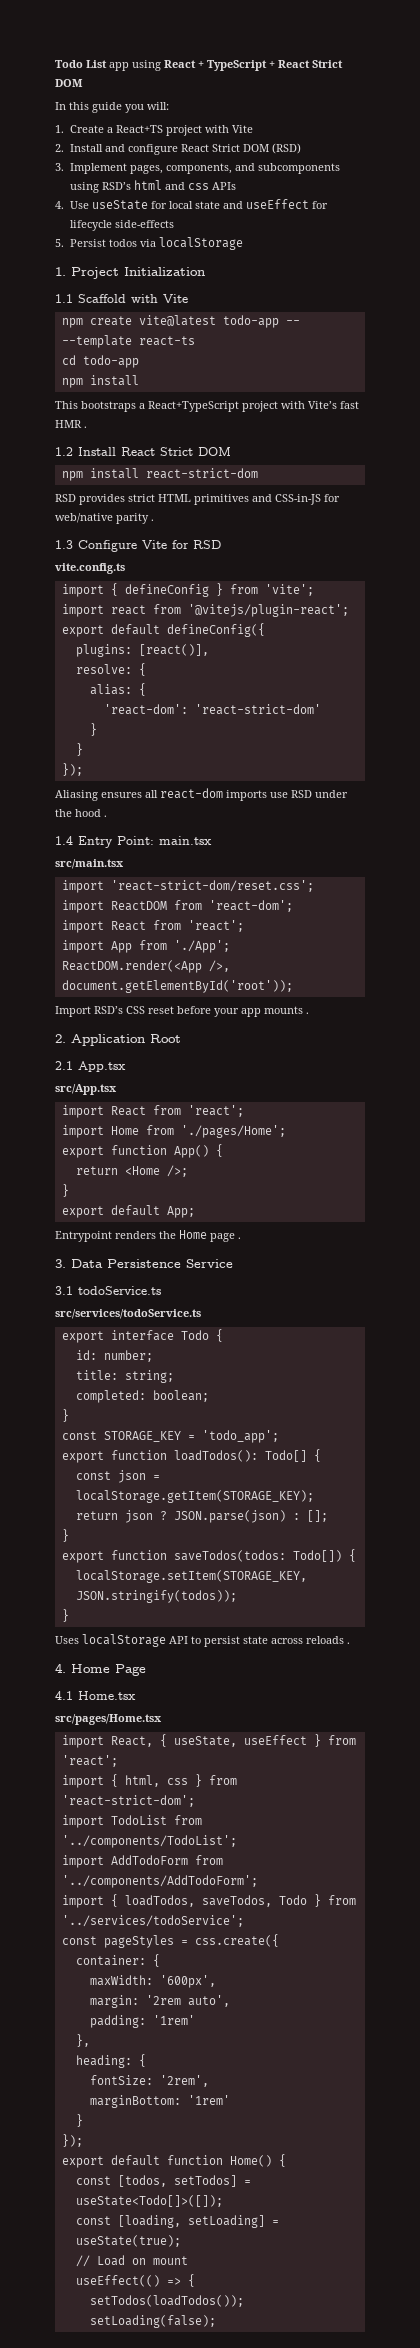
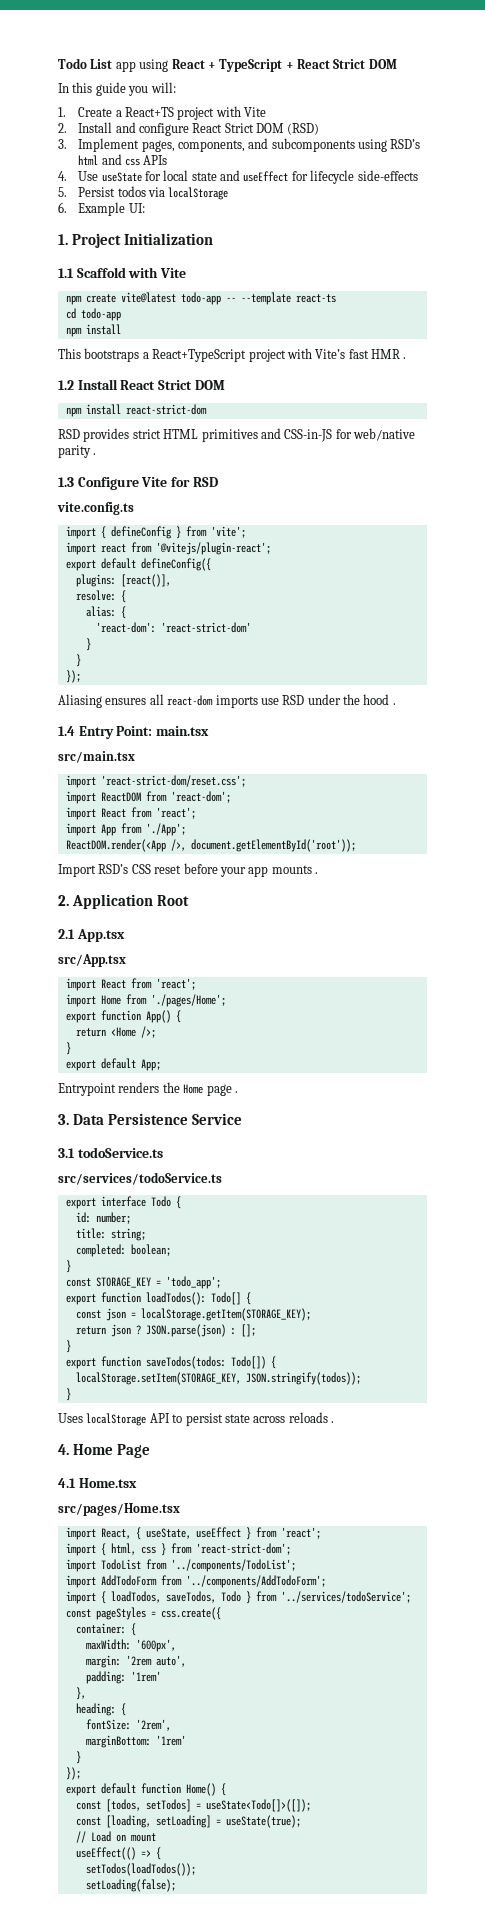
+ 6. Example UI:

